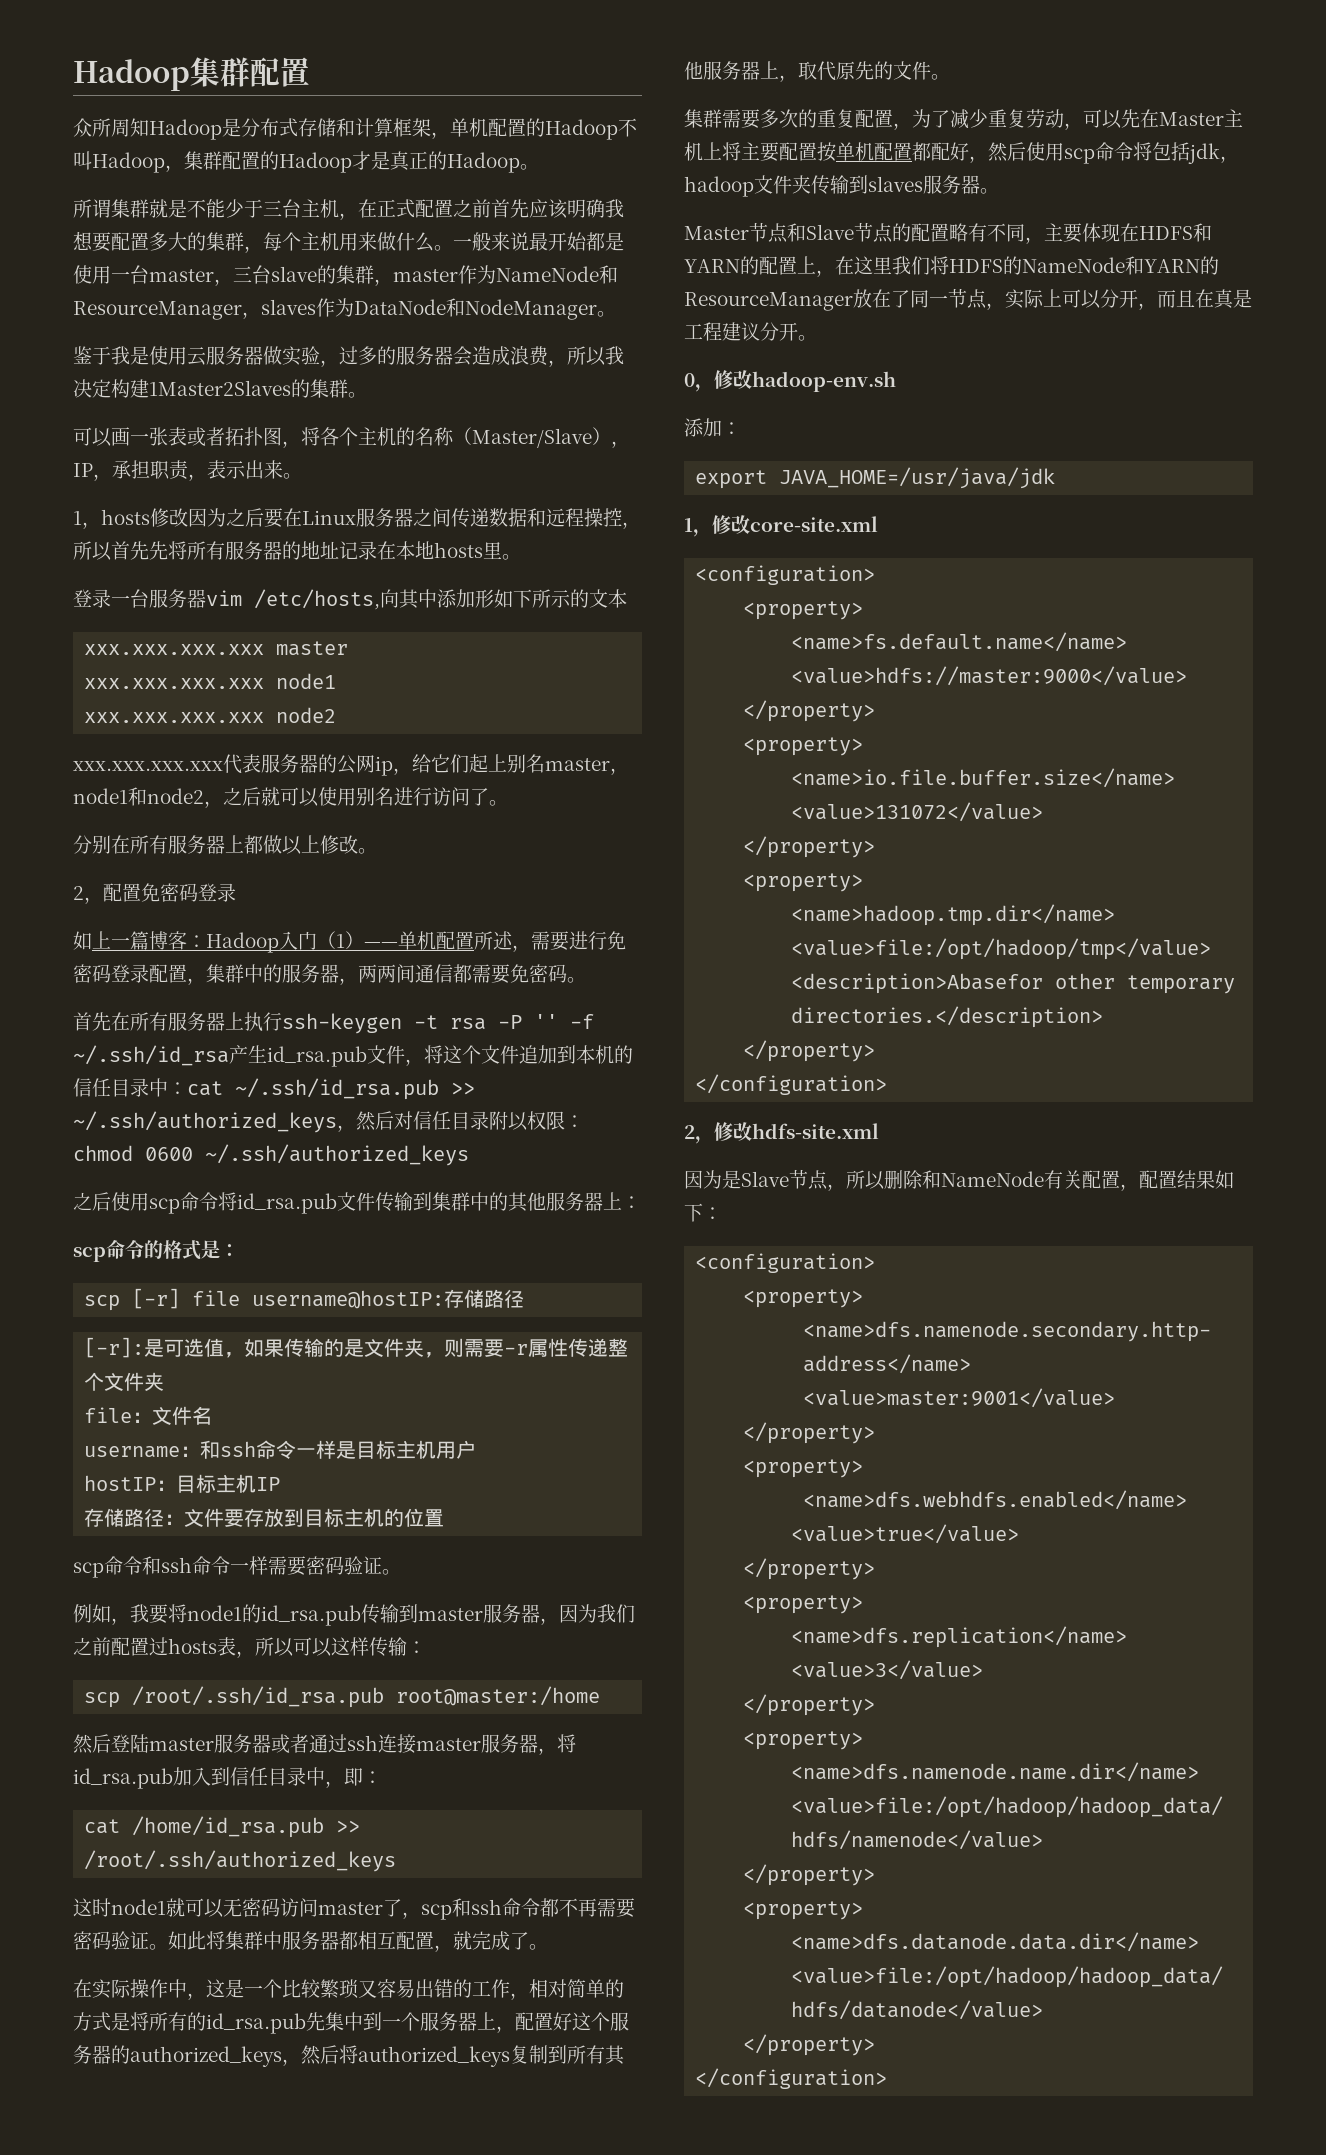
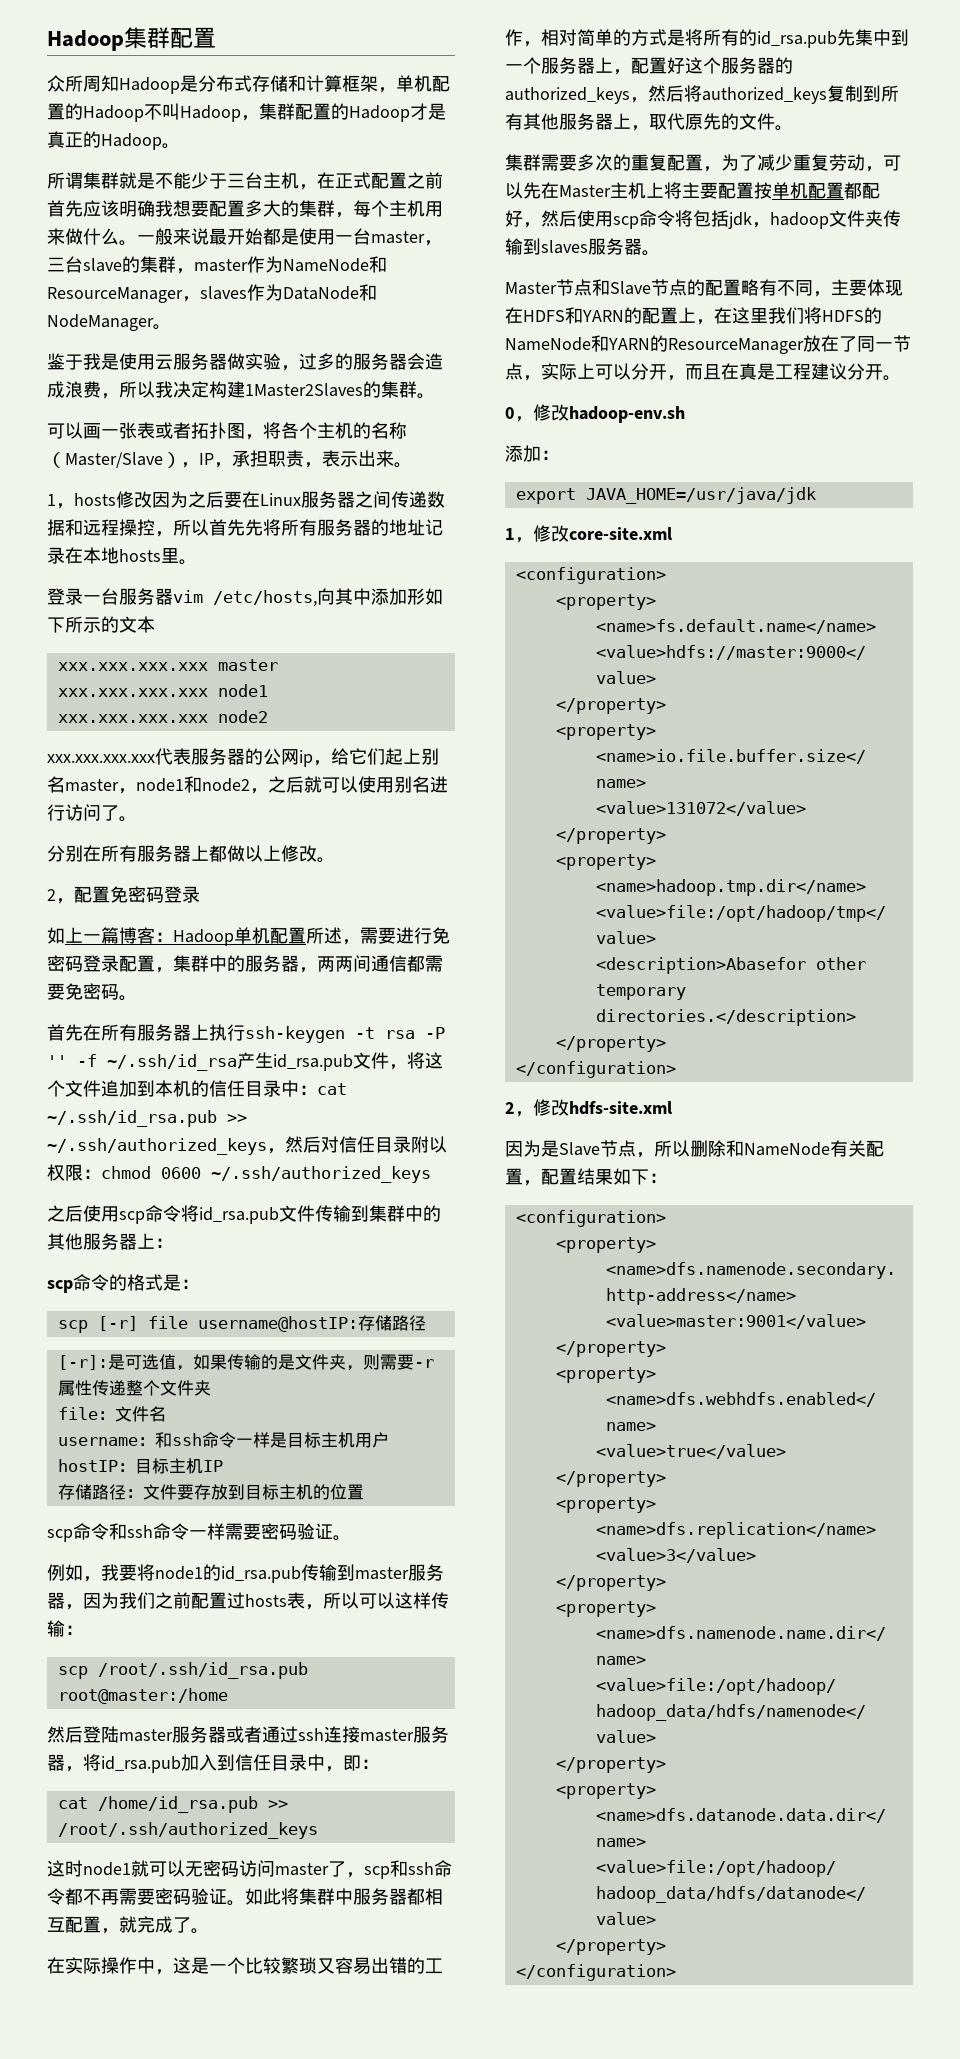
- 如上一篇博客：Hadoop入门（1）——单机配置所述，需要进行免密码登录配置，集群中的服务器，两两间通信都需要免密码。
+ 如上一篇博客：Hadoop单机配置所述，需要进行免密码登录配置，集群中的服务器，两两间通信都需要免密码。

